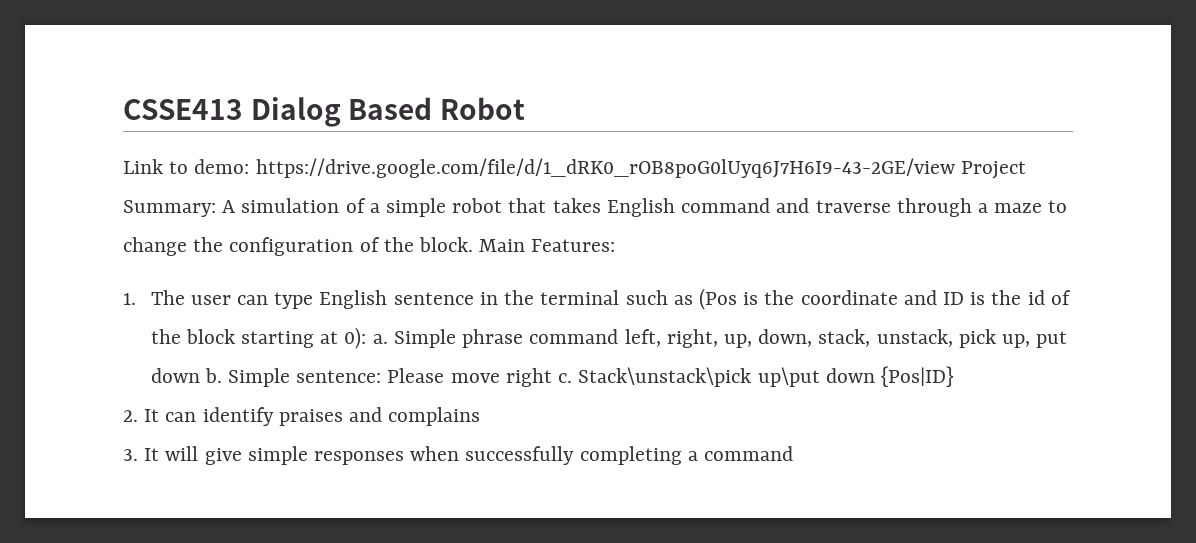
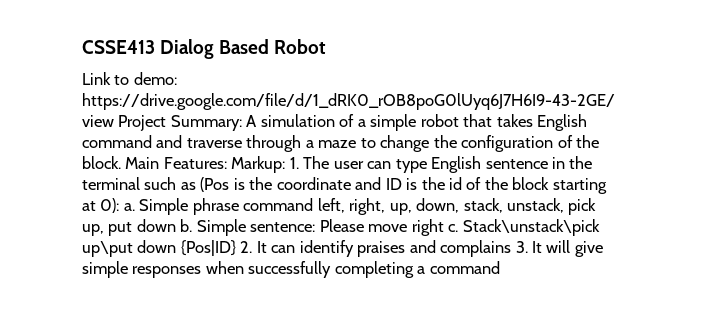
- Main Features:
- 1. The user can type English sentence in the terminal such as (Pos is the coordinate and ID is the id of the block starting at 0): a.
+ Main Features: Markup: 1. The user can type English sentence in the terminal such as (Pos is the coordinate and ID is the id of the block starting at 0): a.
- Stack\unstack\pick up\put down {Pos|ID}
- 2. It can identify praises and complains
- 3. It will give simple responses when successfully completing a command
+ Stack\unstack\pick up\put down {Pos|ID} 2. It can identify praises and complains 3. It will give simple responses when successfully completing a command

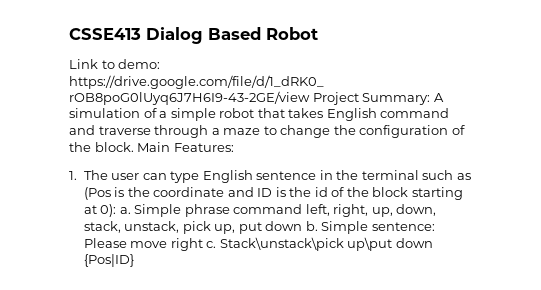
- Main Features: Markup: 1. The user can type English sentence in the terminal such as (Pos is the coordinate and ID is the id of the block starting at 0): a.
+ Main Features:
+ 1. The user can type English sentence in the terminal such as (Pos is the coordinate and ID is the id of the block starting at 0): a.
- Stack\unstack\pick up\put down {Pos|ID} 2. It can identify praises and complains 3. It will give simple responses when successfully completing a command
+ Stack\unstack\pick up\put down {Pos|ID}

